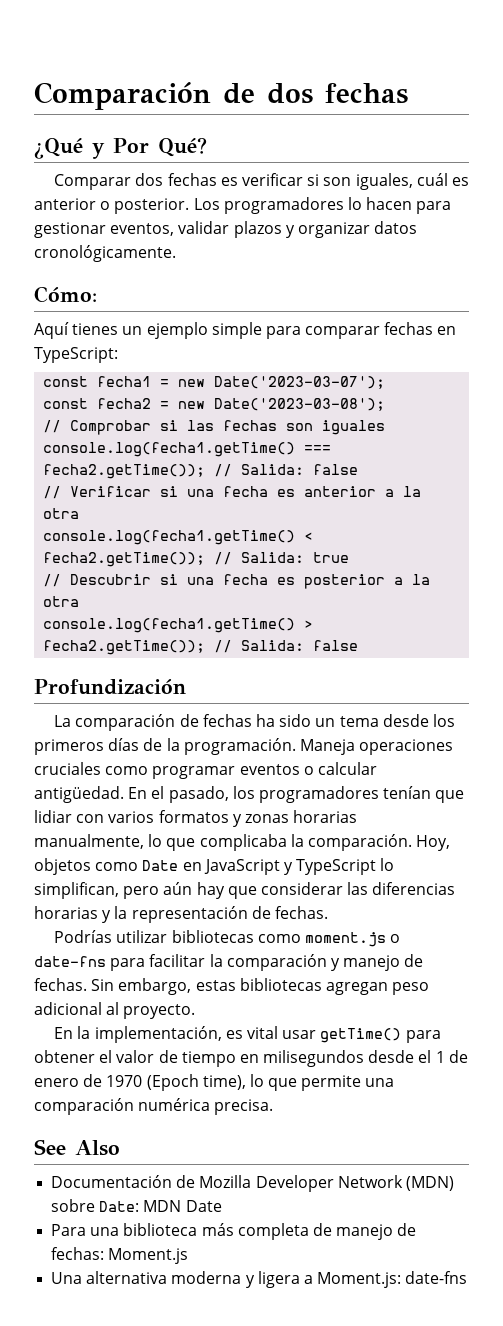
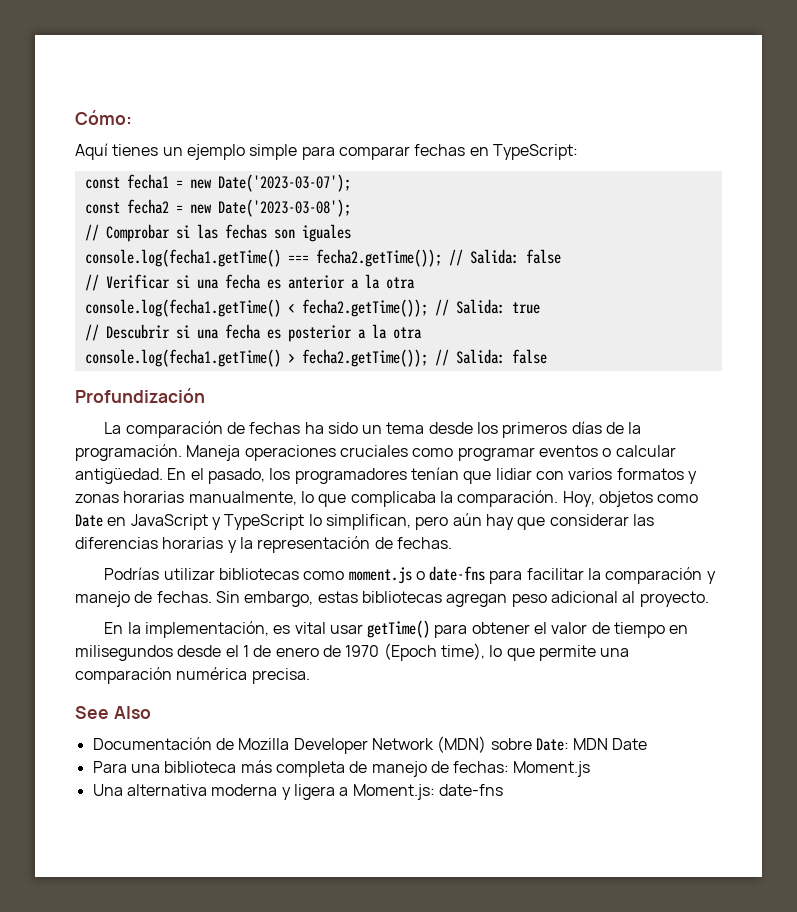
- Comparación de dos fechas
- ¿Qué y Por Qué?
- Comparar dos fechas es verificar si son iguales, cuál es anterior o posterior. Los programadores lo hacen para gestionar eventos, validar plazos y organizar datos cronológicamente.

